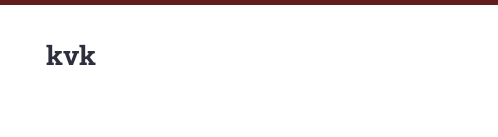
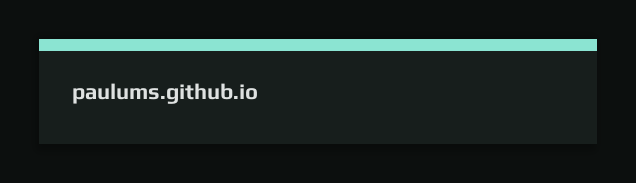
- kvk
+ paulums.github.io

